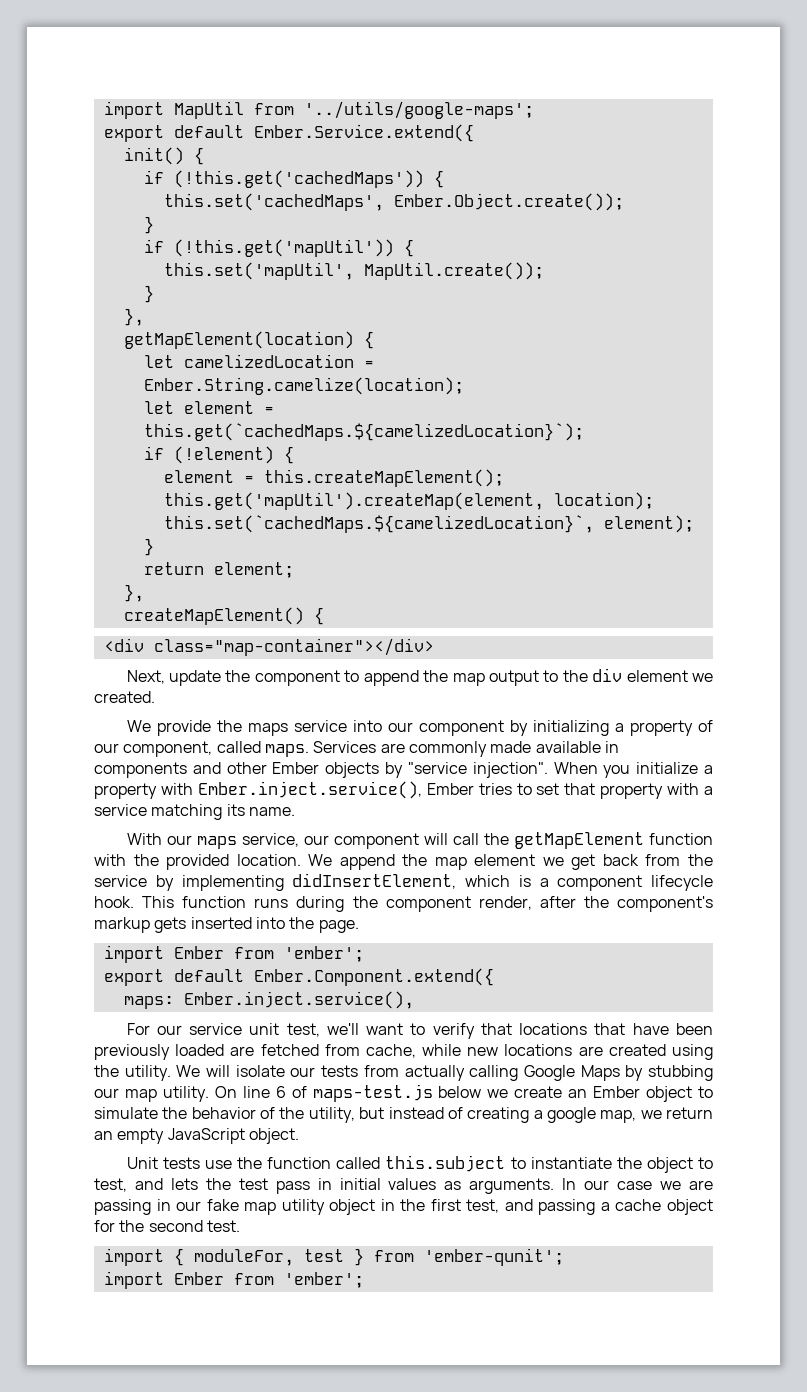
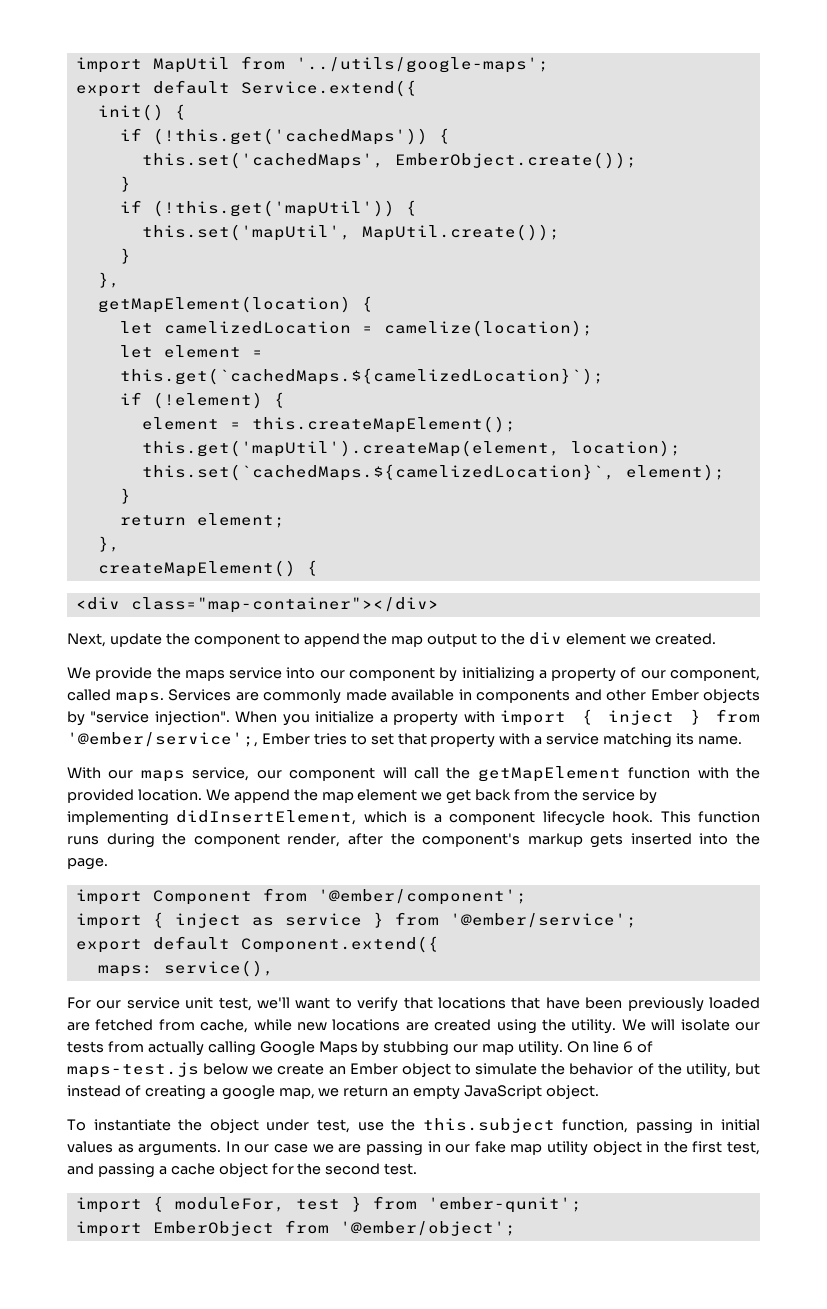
- export default Ember.Service.extend({
+ export default Service.extend({
- this.set('cachedMaps', Ember.Object.create());
+ this.set('cachedMaps', EmberObject.create());
- let camelizedLocation = Ember.String.camelize(location);
+ let camelizedLocation = camelize(location);
- When you initialize a property with Ember.inject.service(), Ember tries to set that property with a service matching its name.
+ When you initialize a property with import { inject } from '@ember/service';, Ember tries to set that property with a service matching its name.
  This function runs during the component render, after the component's markup gets inserted into the page.
- import Ember from 'ember';
- export default Ember.Component.extend({
+ import Component from '@ember/component';
+ import { inject as service } from '@ember/service';
+ export default Component.extend({
- maps: Ember.inject.service(),
+ maps: service(),
- Unit tests use the function called this.subject to instantiate the object to test, and lets the test pass in initial values as arguments.
+ To instantiate the object under test, use the this.subject function, passing in initial values as arguments.
  import { moduleFor, test } from 'ember-qunit';
- import Ember from 'ember';
+ import EmberObject from '@ember/object';

